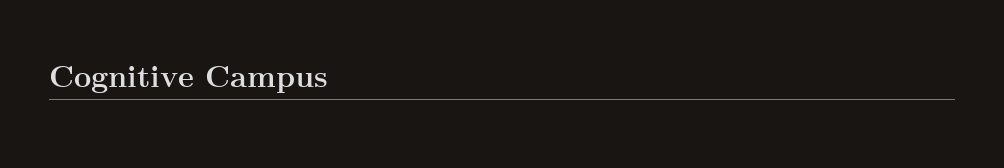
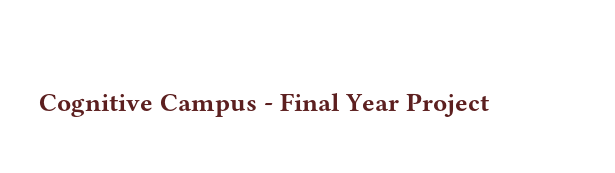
- Cognitive Campus
+ Cognitive Campus - Final Year Project

